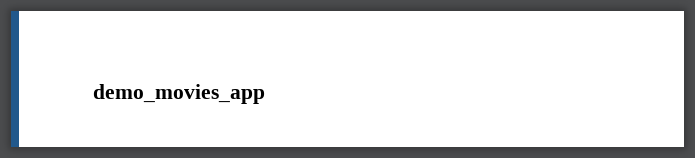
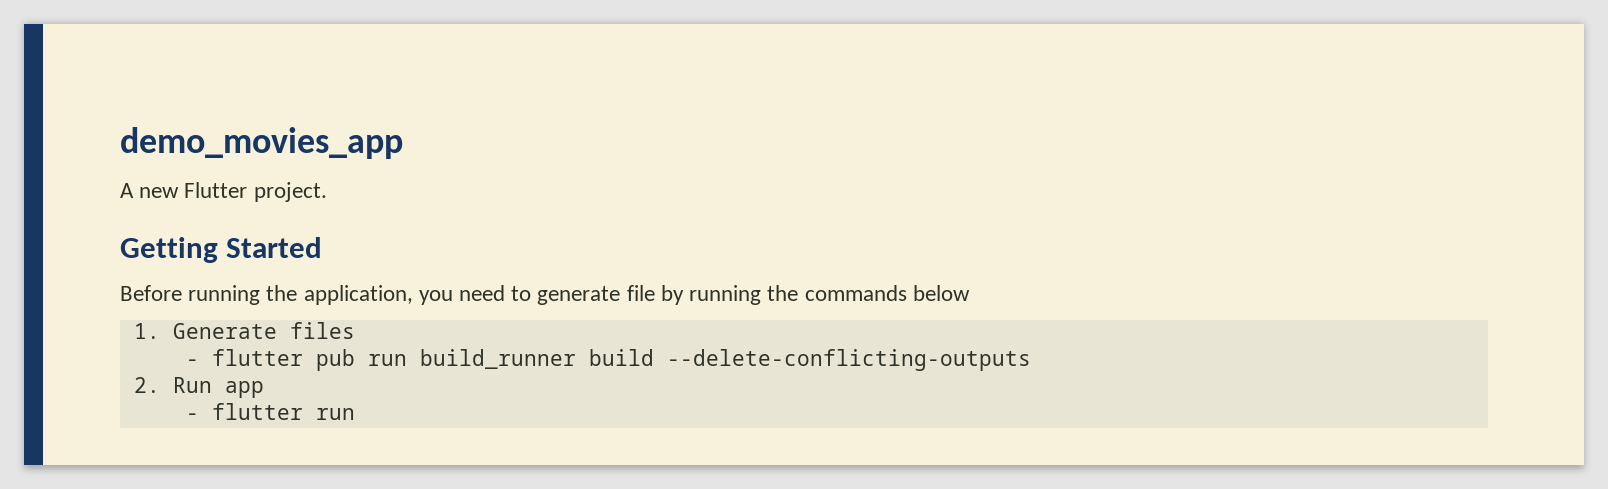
+ A new Flutter project.
+ Getting Started
+ Before running the application, you need to generate file by running the commands below
+ 1. Generate files
+ - flutter pub run build_runner build --delete-conflicting-outputs
+ 2. Run app
+ - flutter run

